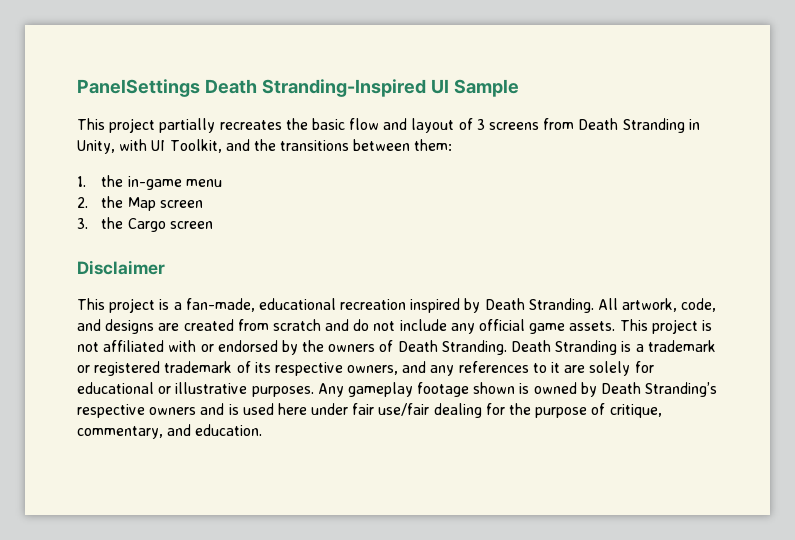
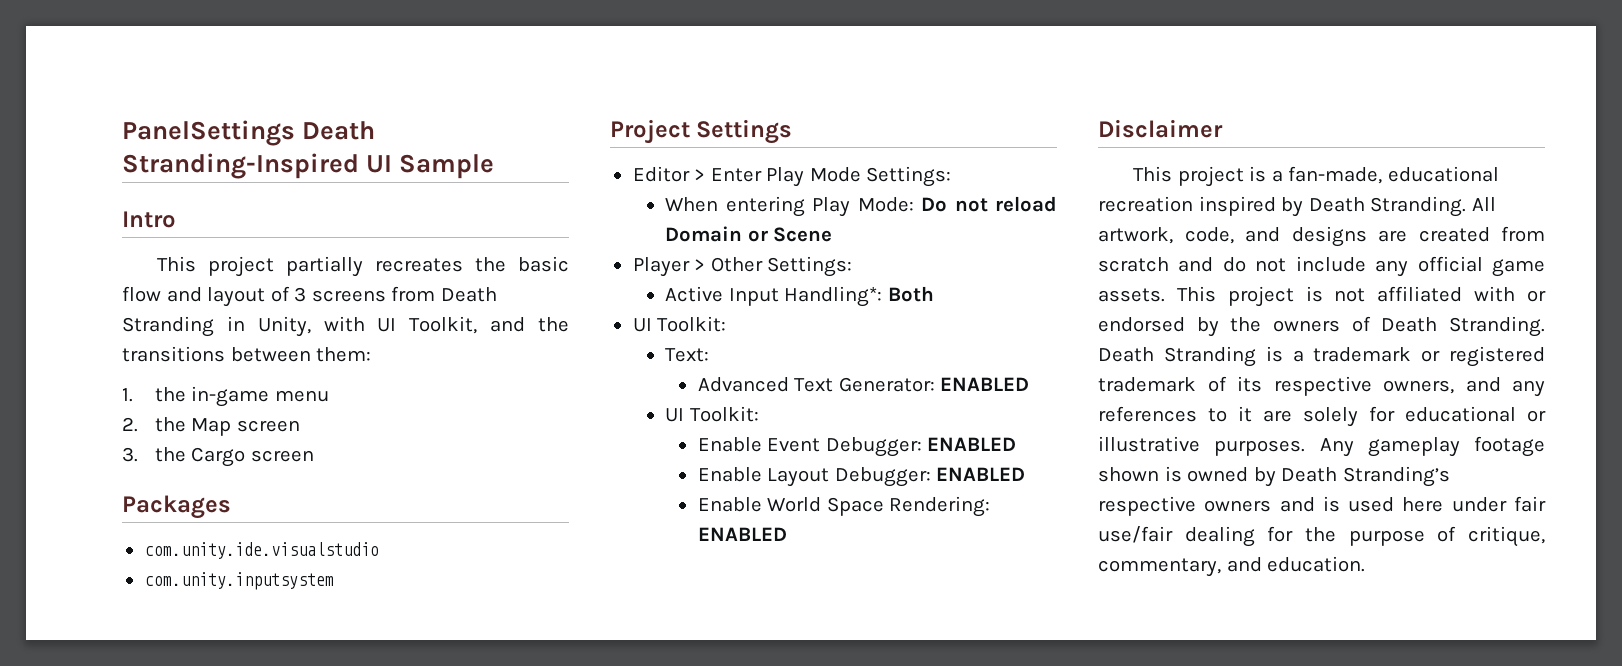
+ Intro
+ Packages
+ com.unity.ide.visualstudio
+ com.unity.inputsystem
+ Project Settings
+ Editor > Enter Play Mode Settings:
+ When entering Play Mode: Do not reload Domain or Scene
+ Player > Other Settings:
+ Active Input Handling*: Both
+ UI Toolkit:
+ Text:
+ Advanced Text Generator: ENABLED
+ UI Toolkit:
+ Enable Event Debugger: ENABLED
+ Enable Layout Debugger: ENABLED
+ Enable World Space Rendering: ENABLED

